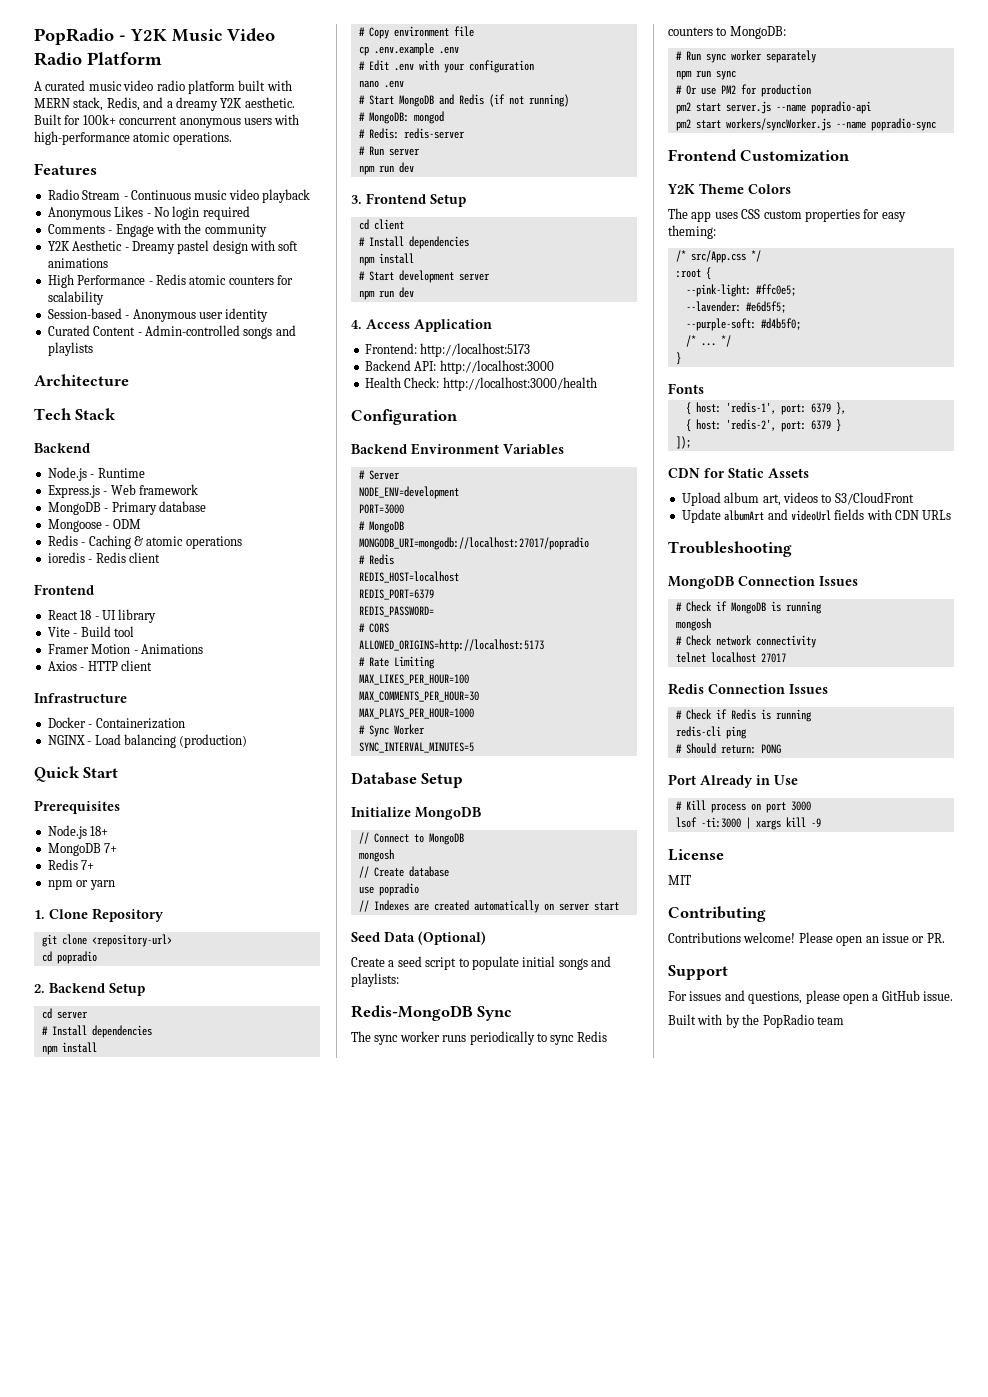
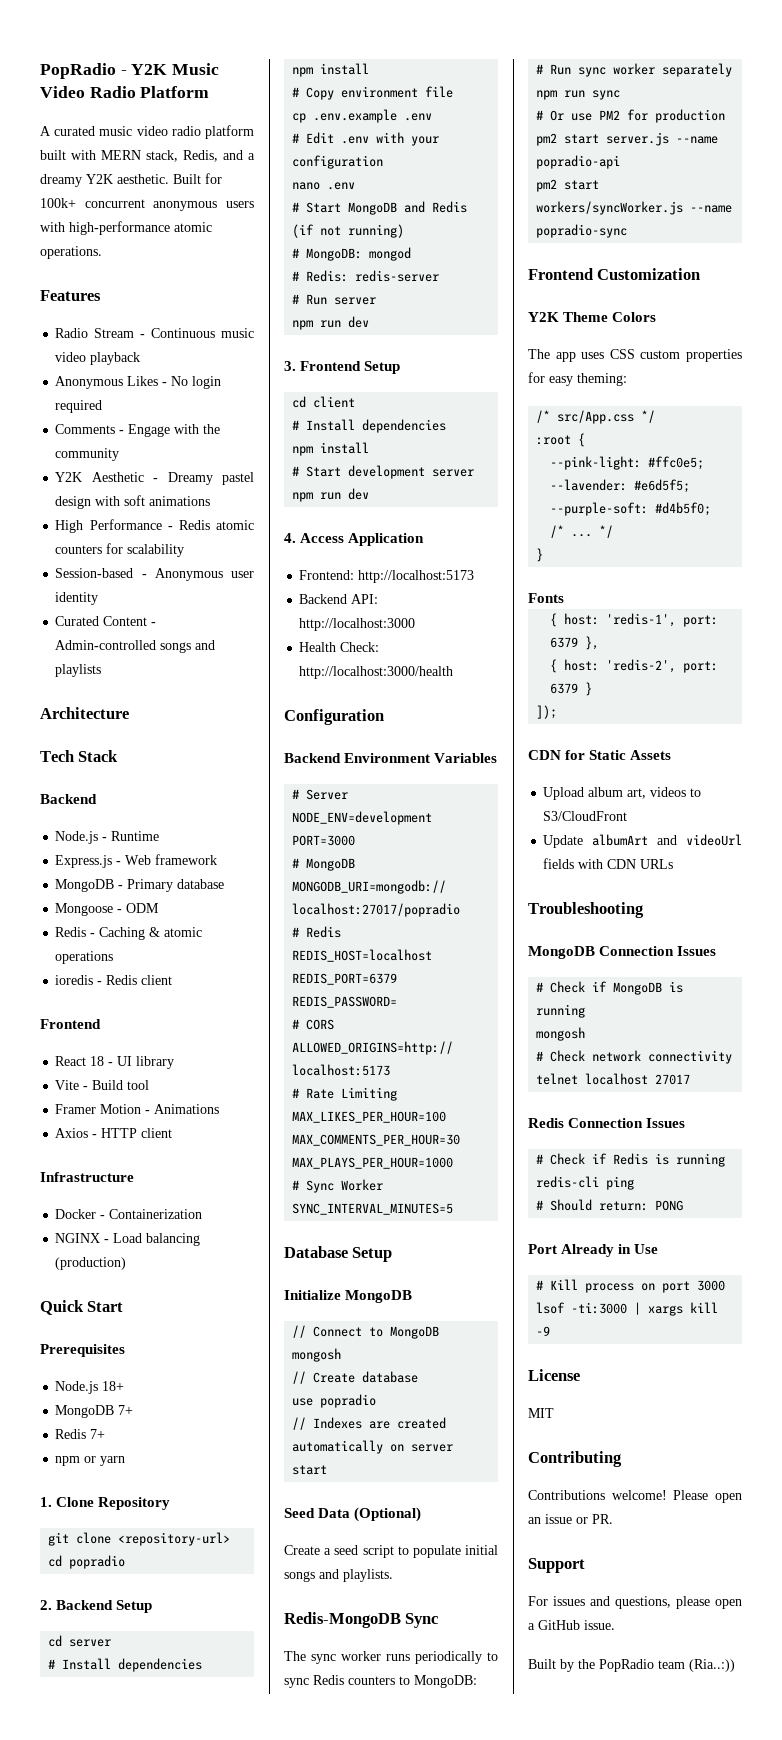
- Create a seed script to populate initial songs and playlists:
+ Create a seed script to populate initial songs and playlists.
- Built with by the PopRadio team
+ Built by the PopRadio team (Ria..:))

